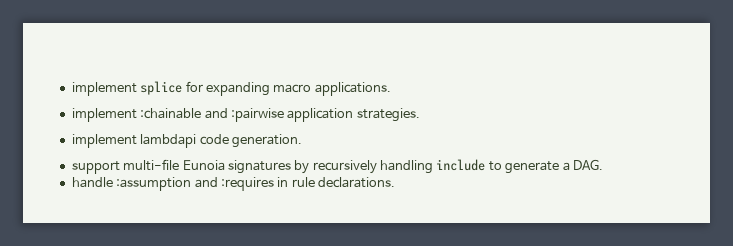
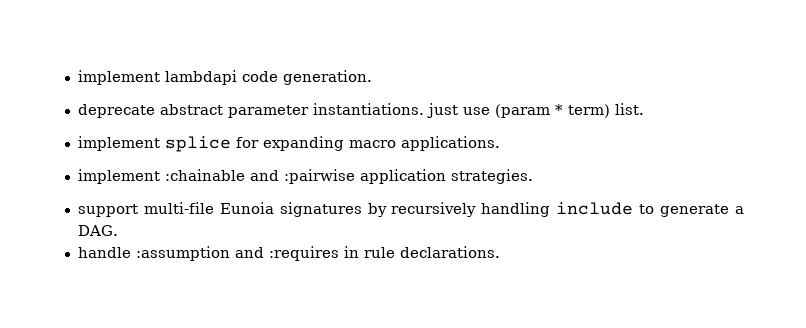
+ implement lambdapi code generation.
+ deprecate abstract parameter instantiations. just use (param * term) list.
- implement lambdapi code generation.

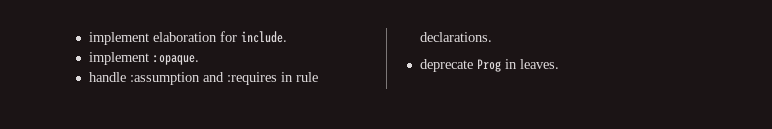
- implement lambdapi code generation.
- deprecate abstract parameter instantiations. just use (param * term) list.
- implement splice for expanding macro applications.
- implement :chainable and :pairwise application strategies.
- support multi-file Eunoia signatures by recursively handling include to generate a DAG.
+ implement elaboration for include.
+ implement :opaque.
+ deprecate Prog in leaves.

